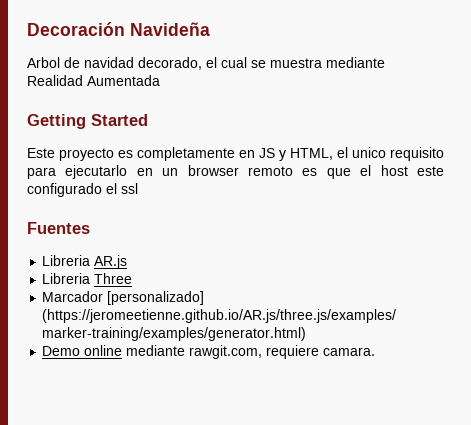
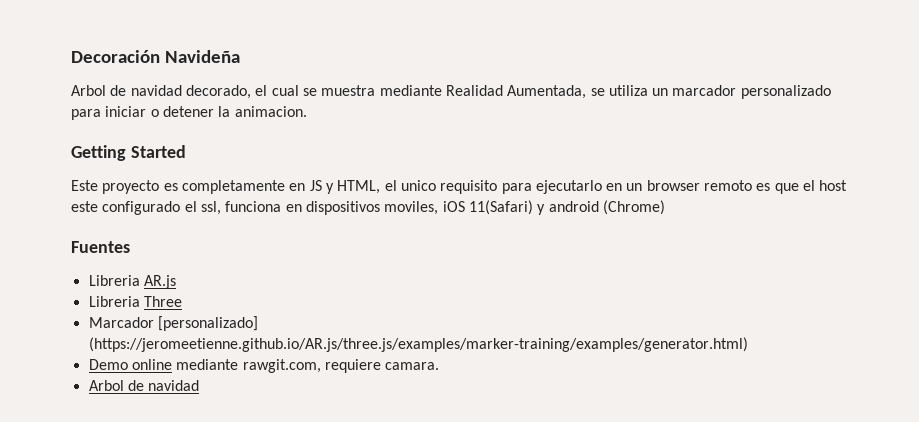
- Arbol de navidad decorado, el cual se muestra mediante Realidad Aumentada
+ Arbol de navidad decorado, el cual se muestra mediante Realidad Aumentada, se utiliza un marcador personalizado para iniciar o detener la animacion.
- Este proyecto es completamente en JS y HTML, el unico requisito para ejecutarlo en un browser remoto es que el host este configurado el ssl
+ Este proyecto es completamente en JS y HTML, el unico requisito para ejecutarlo en un browser remoto es que el host este configurado el ssl, funciona en dispositivos moviles, iOS 11(Safari) y android (Chrome)
  Demo online mediante rawgit.com, requiere camara.
+ Arbol de navidad

